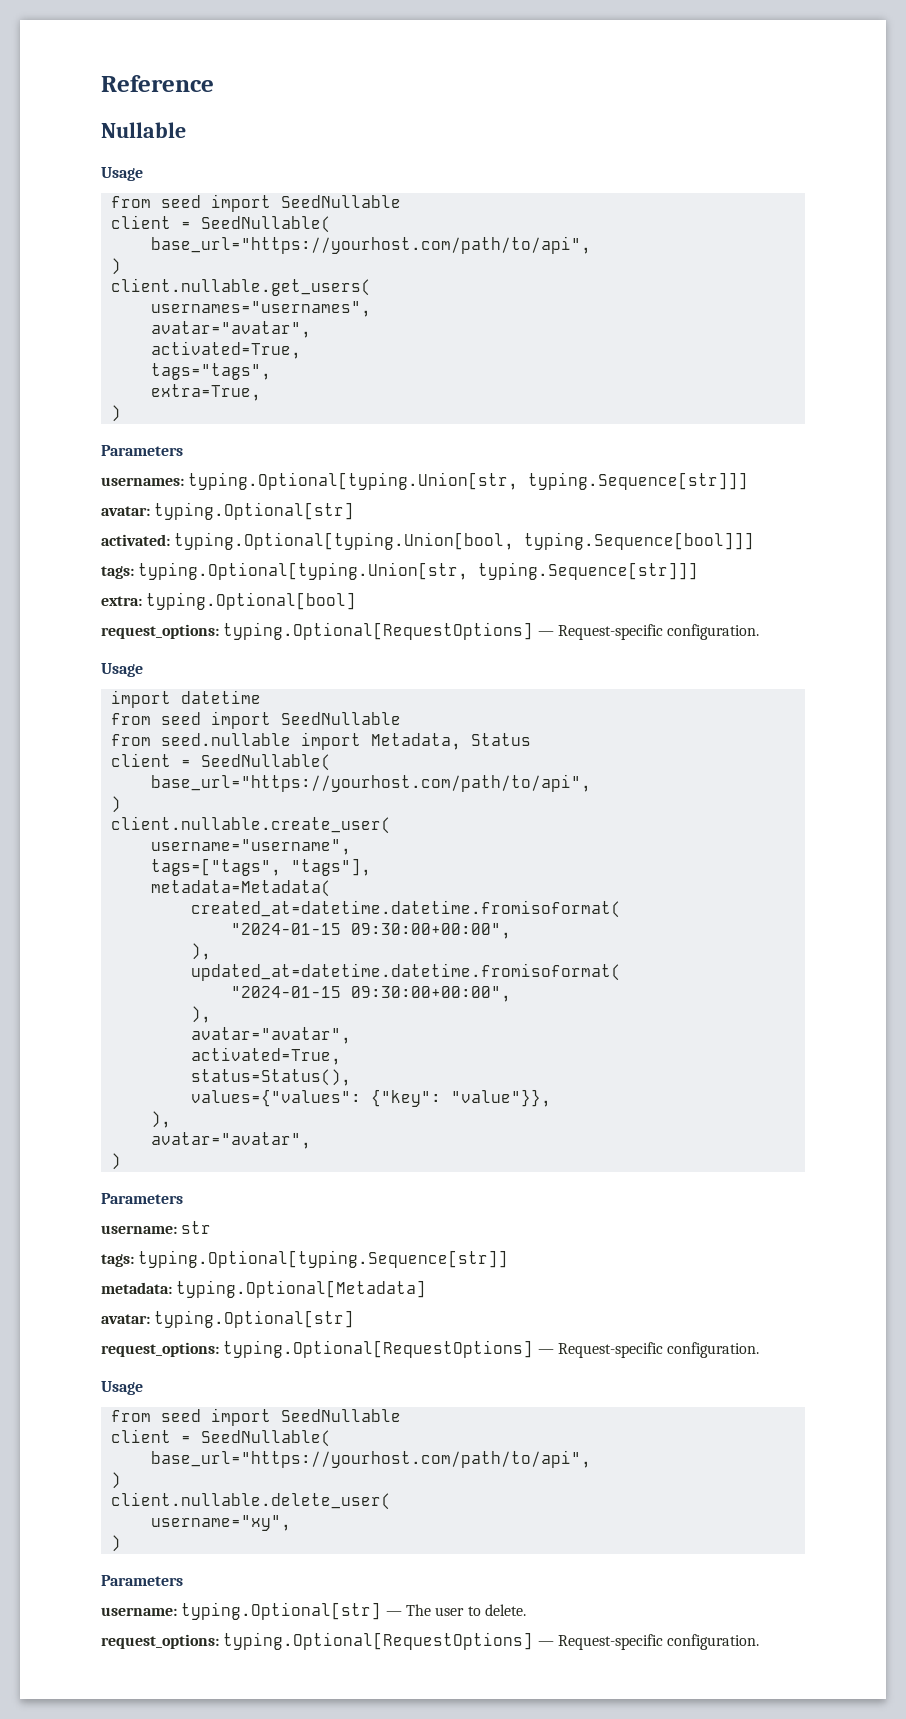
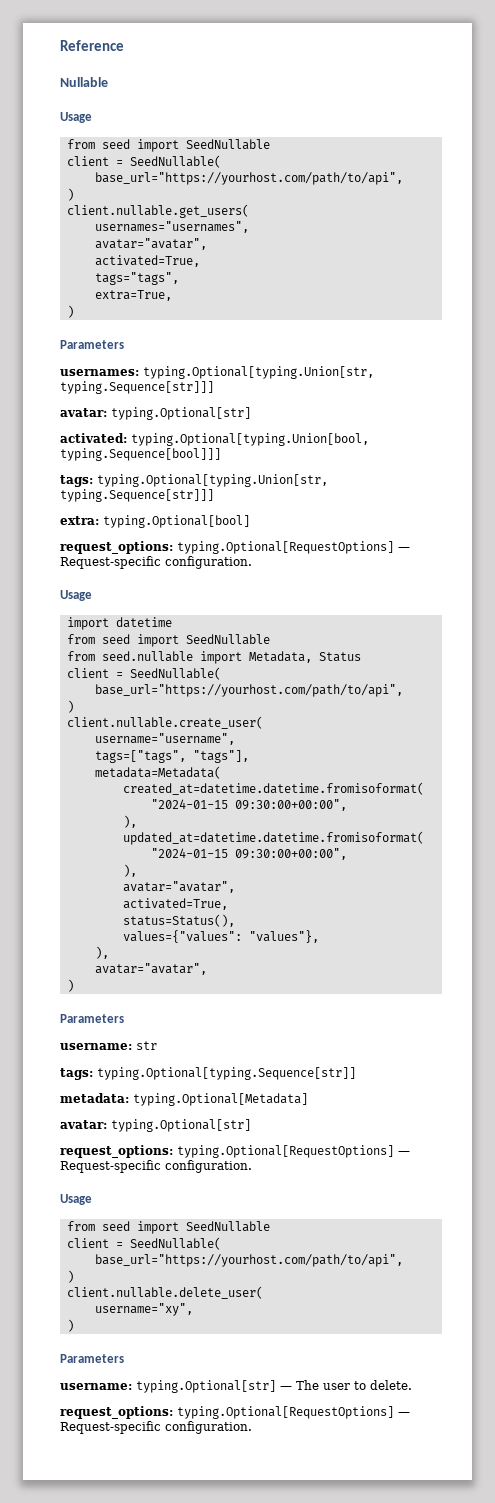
- values={"values": {"key": "value"}},
+ values={"values": "values"},

